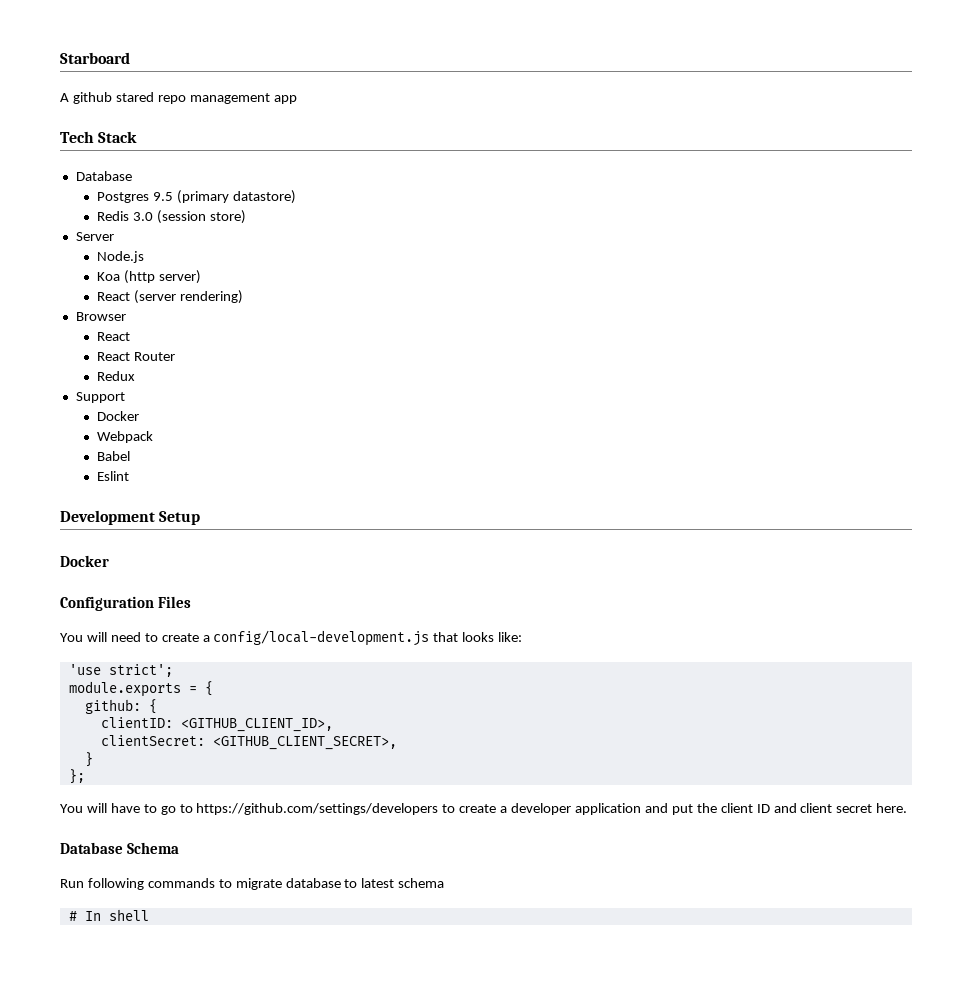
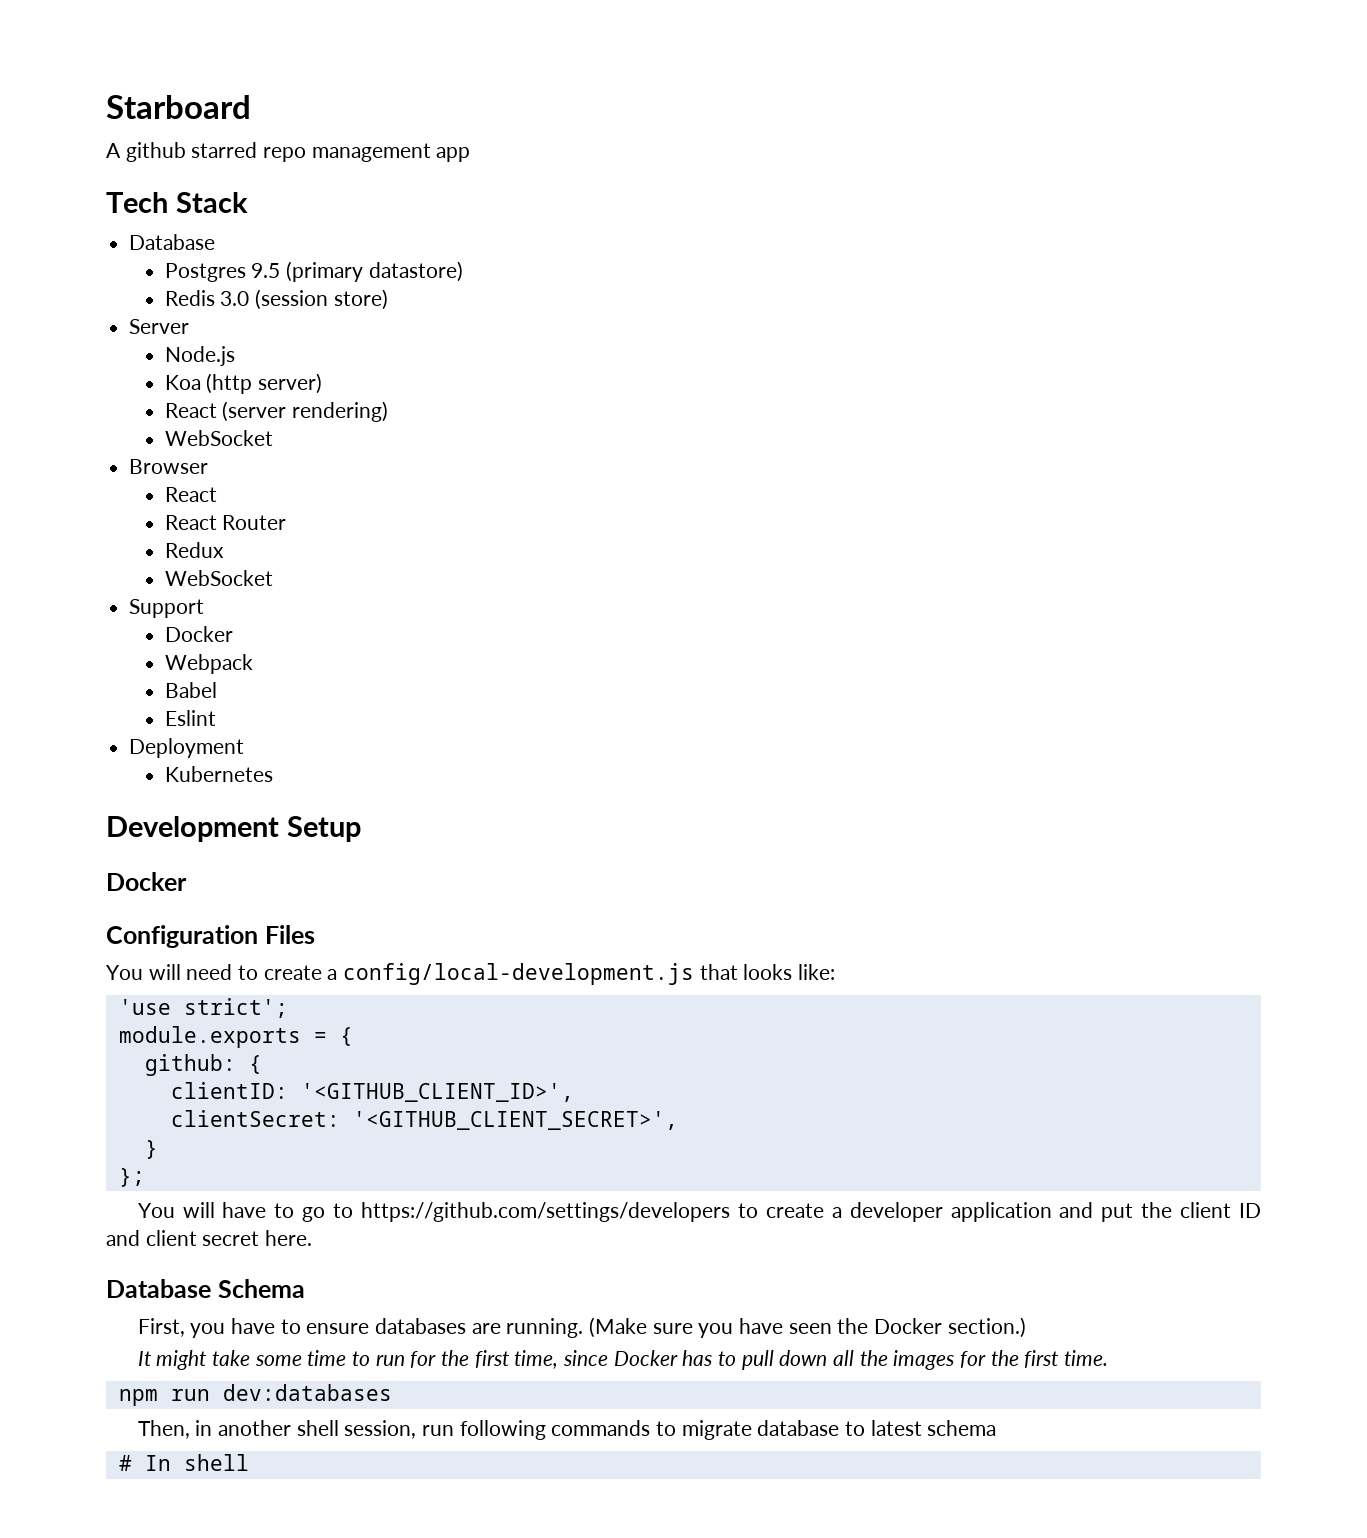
- A github stared repo management app
+ A github starred repo management app
  React (server rendering)
+ WebSocket
  Redux
+ WebSocket
+ Deployment
+ Kubernetes
- clientID: <GITHUB_CLIENT_ID>,
+ clientID: '<GITHUB_CLIENT_ID>',
- clientSecret: <GITHUB_CLIENT_SECRET>,
+ clientSecret: '<GITHUB_CLIENT_SECRET>',
- Run following commands to migrate database to latest schema
+ First, you have to ensure databases are running. (Make sure you have seen the Docker section.)
+ It might take some time to run for the first time, since Docker has to pull down all the images for the first time.
+ npm run dev:databases
+ Then, in another shell session, run following commands to migrate database to latest schema

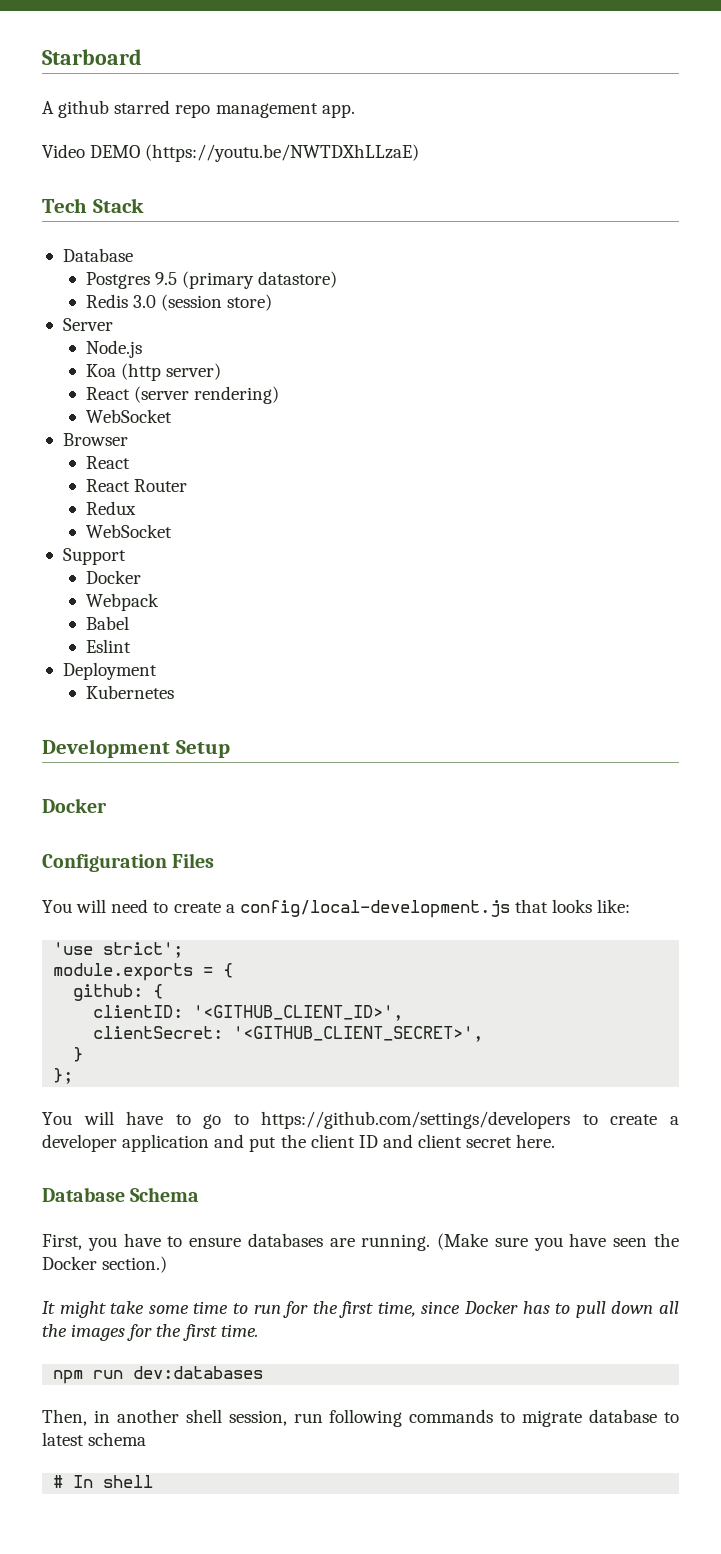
- A github starred repo management app
+ A github starred repo management app.
+ Video DEMO (https://youtu.be/NWTDXhLLzaE)

